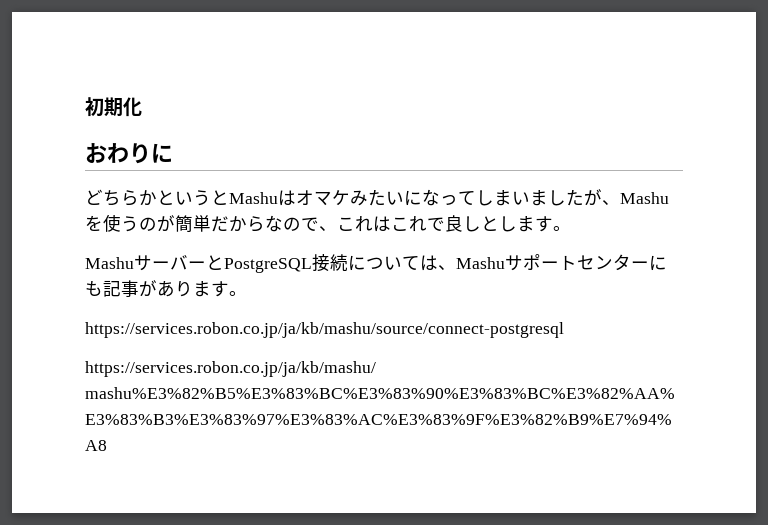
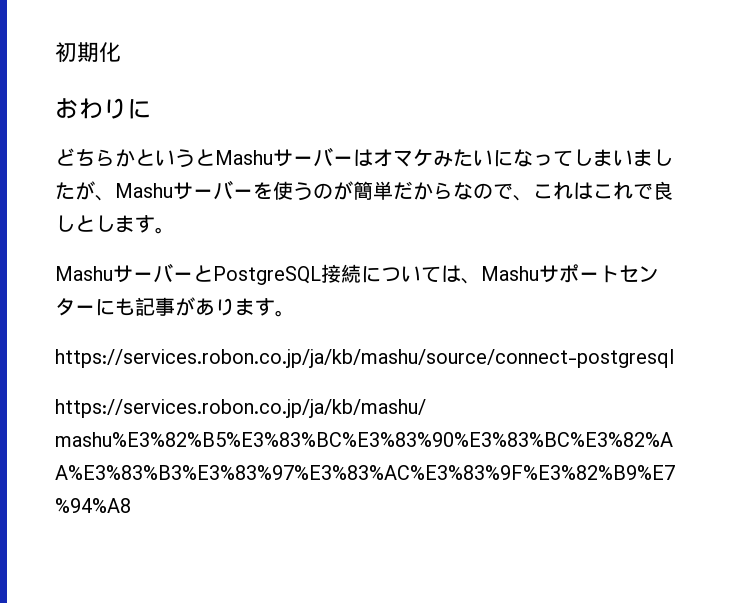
- どちらかというとMashuはオマケみたいになってしまいましたが、Mashuを使うのが簡単だからなので、これはこれで良しとします。
+ どちらかというとMashuサーバーはオマケみたいになってしまいましたが、Mashuサーバーを使うのが簡単だからなので、これはこれで良しとします。

